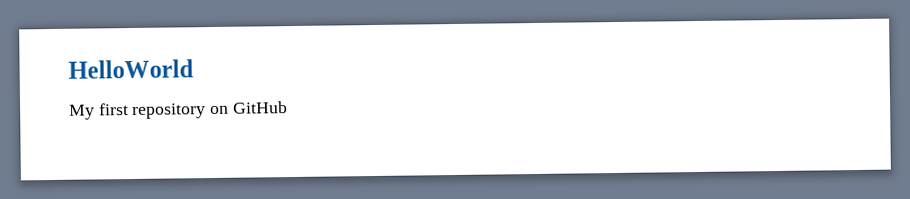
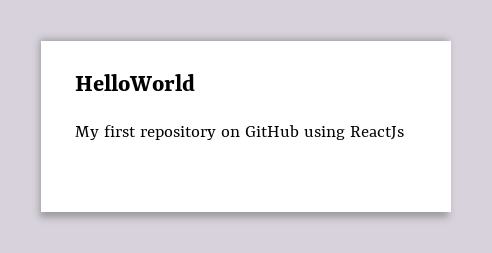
- My first repository on GitHub
+ My first repository on GitHub using ReactJs

